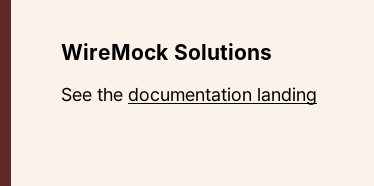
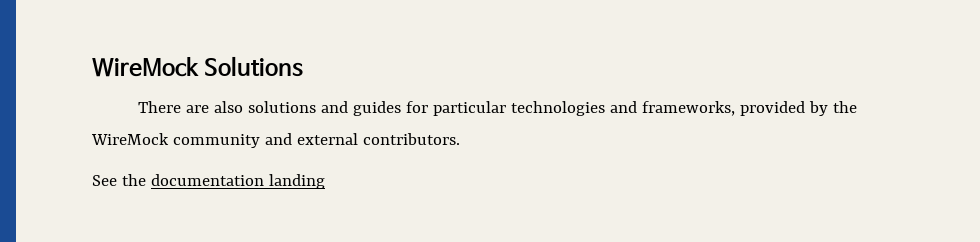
+ There are also solutions and guides for particular technologies and frameworks, provided by the WireMock community and external contributors.

